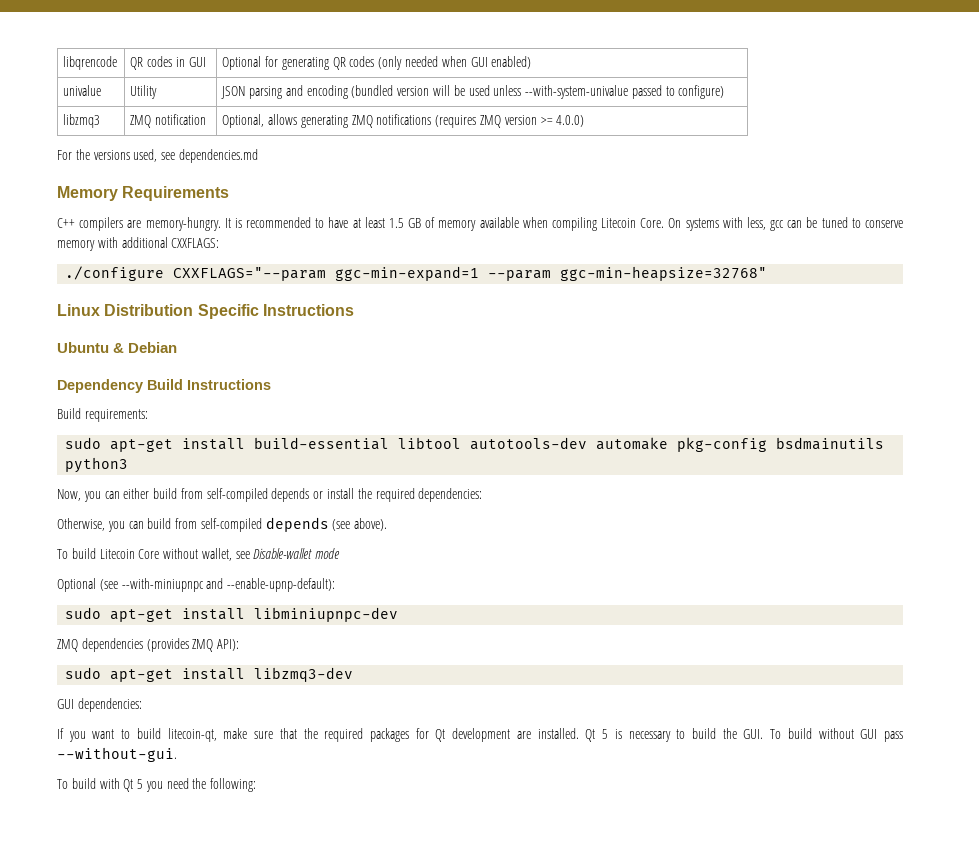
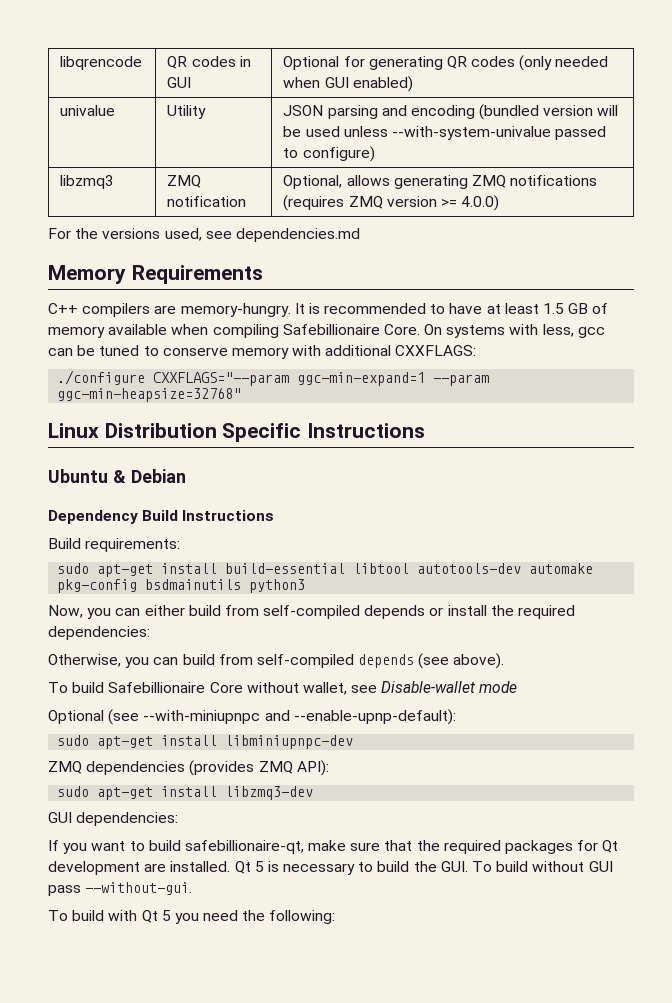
- It is recommended to have at least 1.5 GB of memory available when compiling Litecoin Core.
+ It is recommended to have at least 1.5 GB of memory available when compiling Safebillionaire Core.
- To build Litecoin Core without wallet, see Disable-wallet mode
+ To build Safebillionaire Core without wallet, see Disable-wallet mode
- If you want to build litecoin-qt, make sure that the required packages for Qt development are installed.
+ If you want to build safebillionaire-qt, make sure that the required packages for Qt development are installed.

